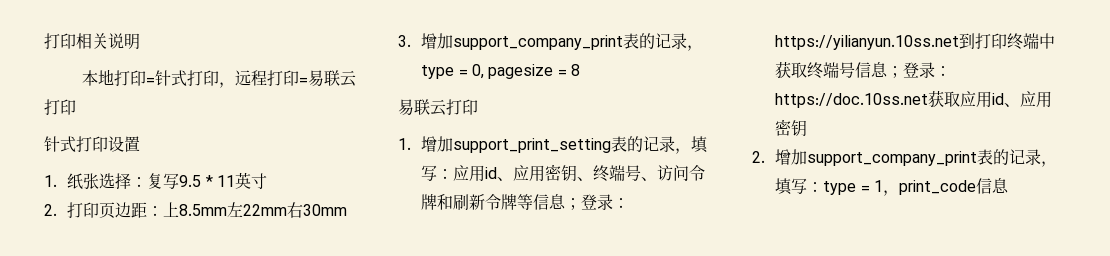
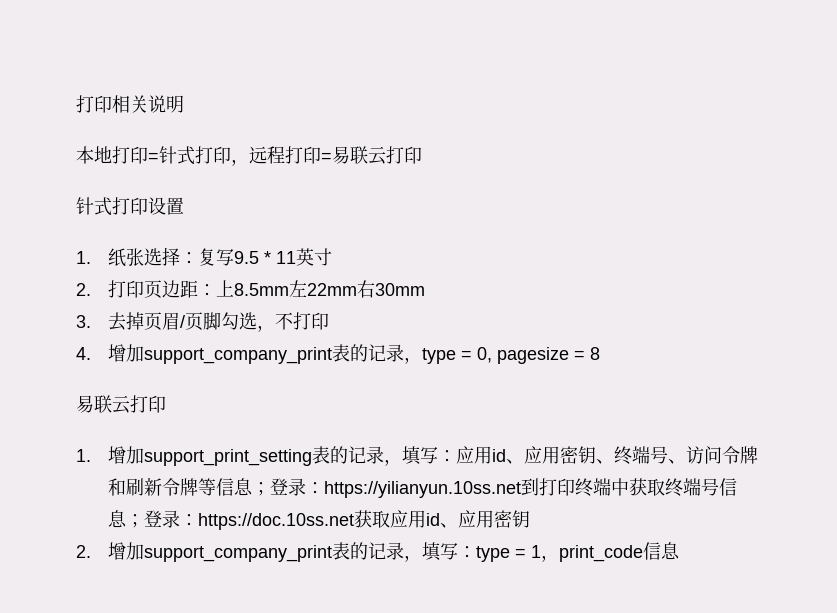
- 3.增加support_company_print表的记录，type = 0, pagesize = 8
+ 3.去掉页眉/页脚勾选，不打印
+ 4.增加support_company_print表的记录，type = 0, pagesize = 8

